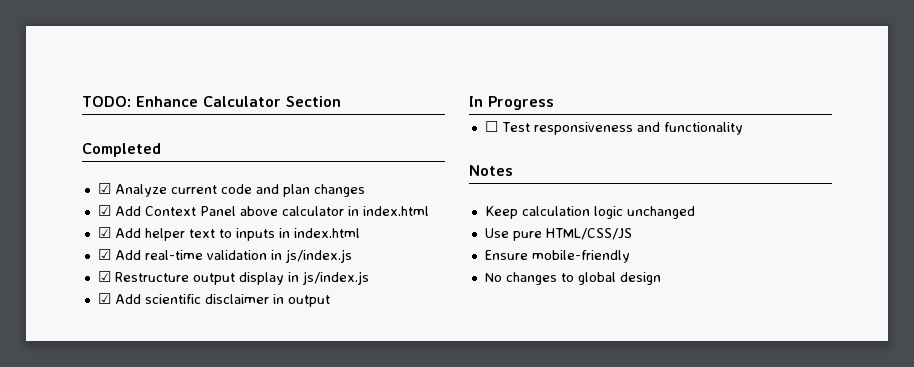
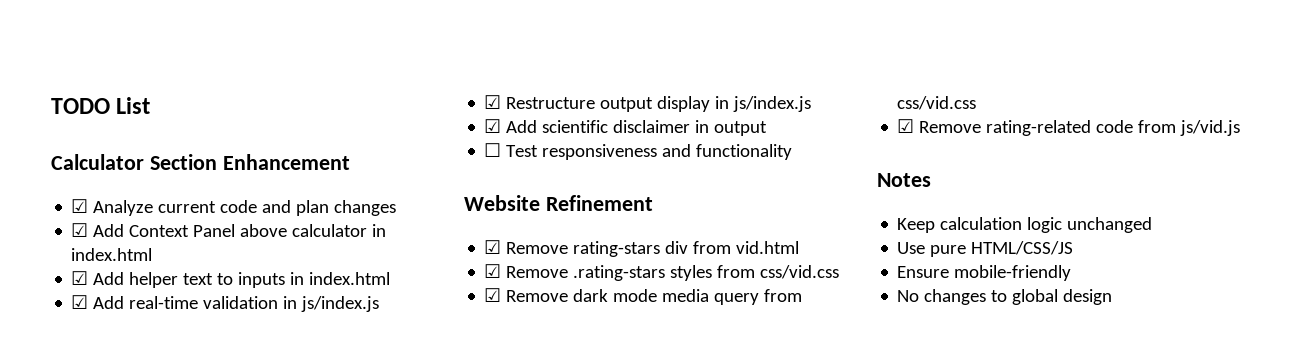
- TODO: Enhance Calculator Section
- Completed
+ TODO List
+ Calculator Section Enhancement
- In Progress
+ Website Refinement
+ ☑ Remove rating-stars div from vid.html
+ ☑ Remove .rating-stars styles from css/vid.css
+ ☑ Remove dark mode media query from css/vid.css
+ ☑ Remove rating-related code from js/vid.js

